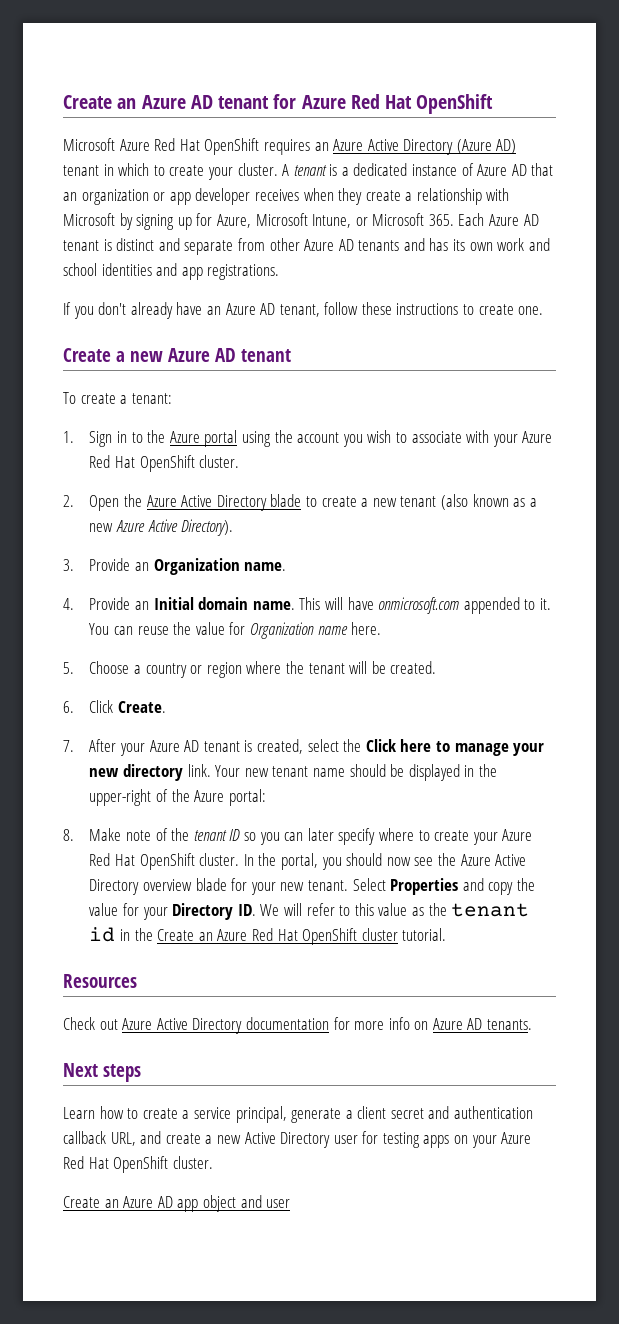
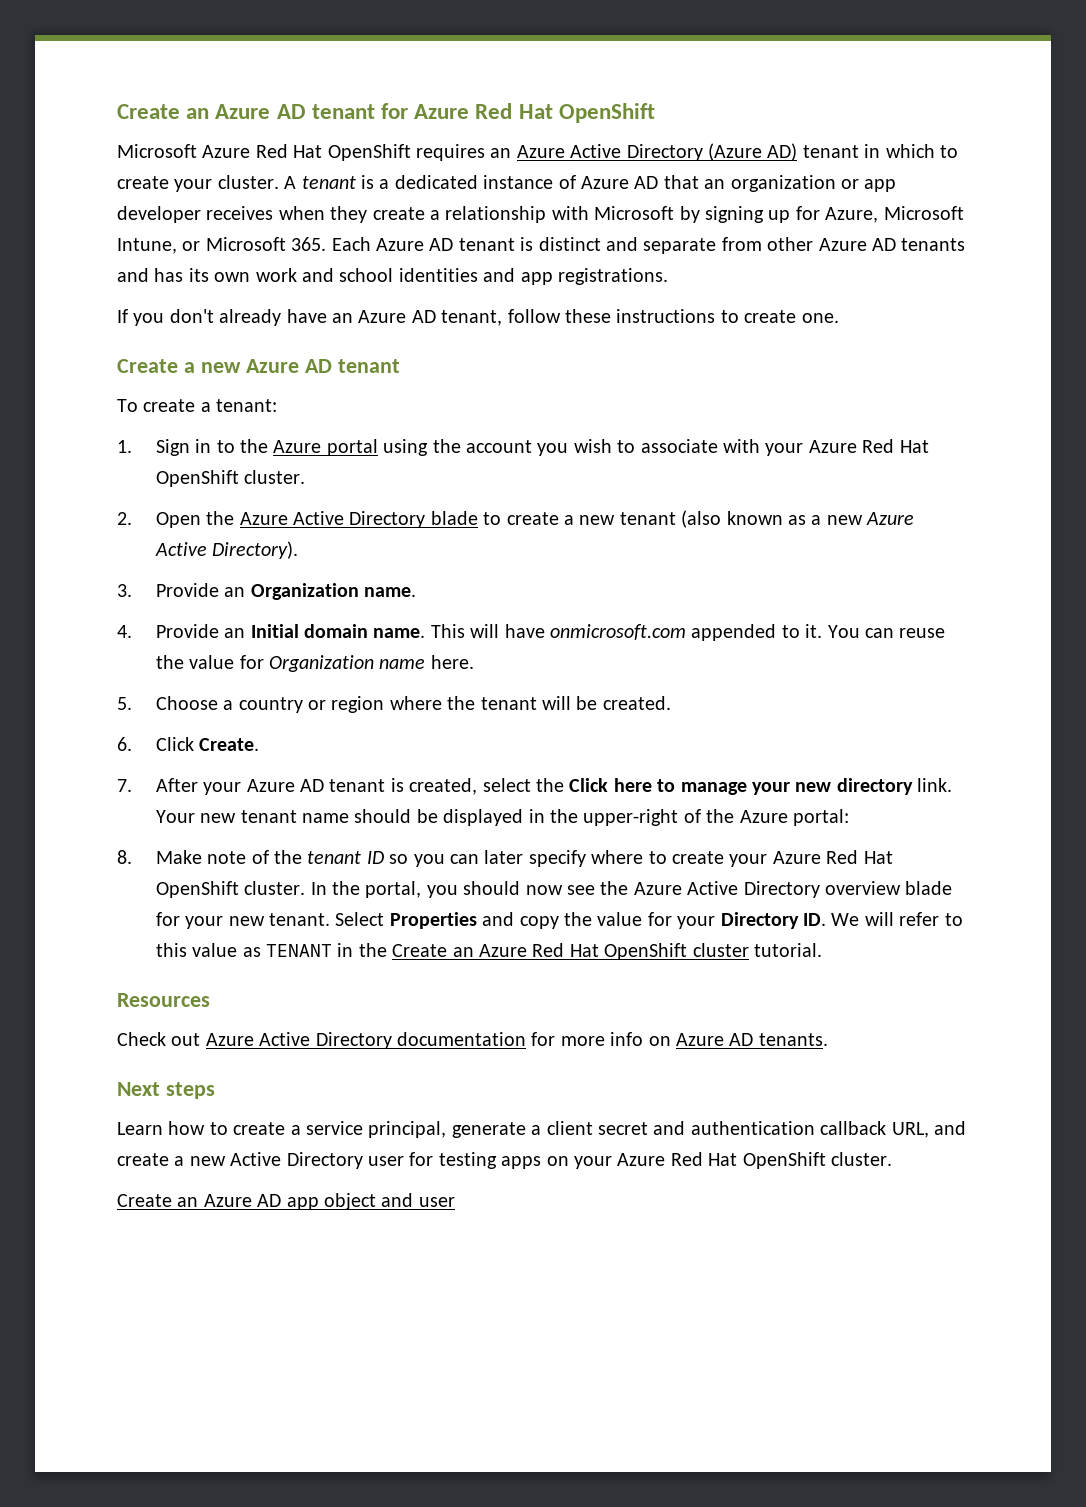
- Select Properties and copy the value for your Directory ID. We will refer to this value as the tenant id in the Create an Azure Red Hat OpenShift cluster tutorial.
+ Select Properties and copy the value for your Directory ID. We will refer to this value as TENANT in the Create an Azure Red Hat OpenShift cluster tutorial.

